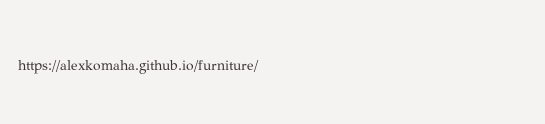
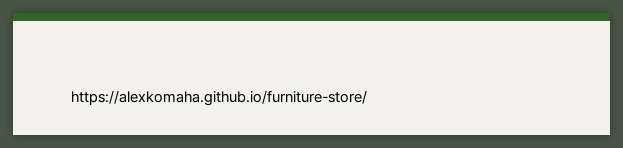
- https://alexkomaha.github.io/furniture/
+ https://alexkomaha.github.io/furniture-store/

